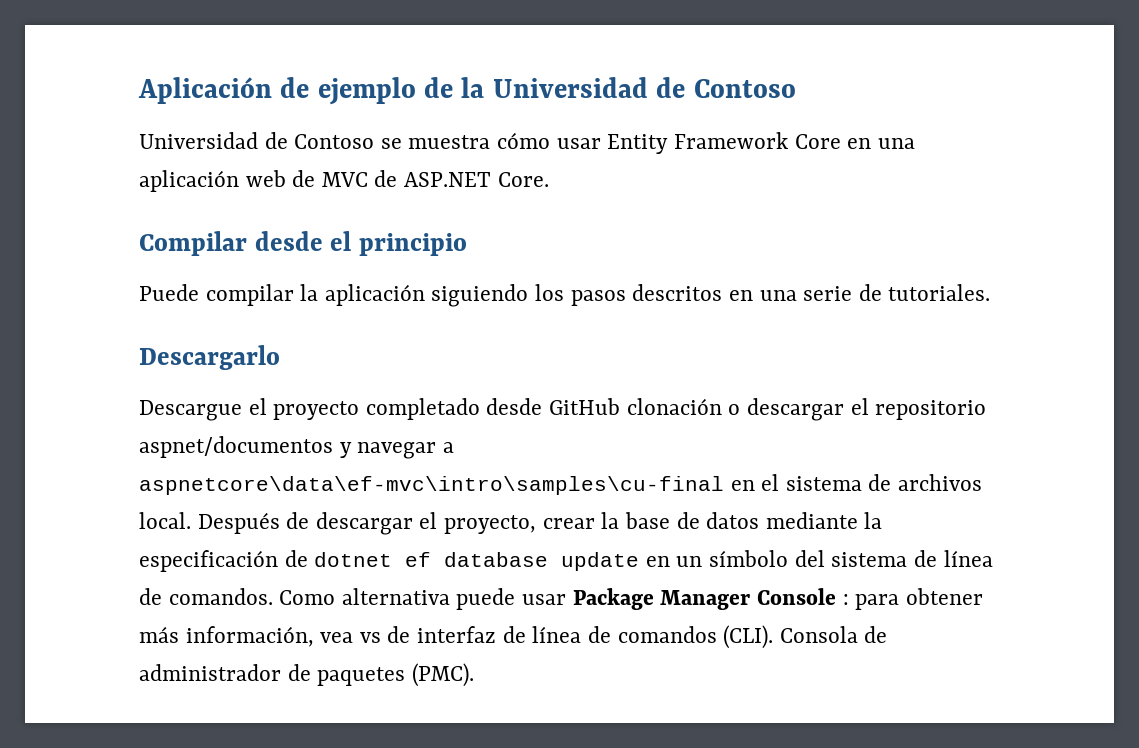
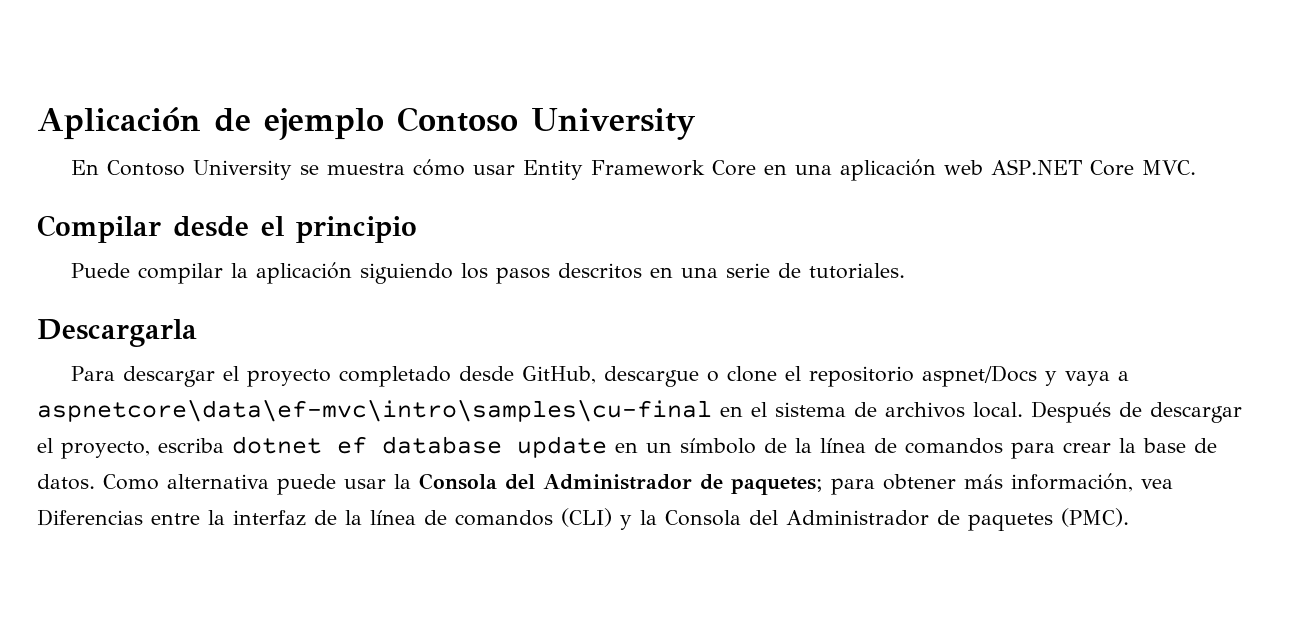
- Aplicación de ejemplo de la Universidad de Contoso
- Universidad de Contoso se muestra cómo usar Entity Framework Core en una aplicación web de MVC de ASP.NET Core.
+ Aplicación de ejemplo Contoso University
+ En Contoso University se muestra cómo usar Entity Framework Core en una aplicación web ASP.NET Core MVC.
- Descargarlo
- Descargue el proyecto completado desde GitHub clonación o descargar el repositorio aspnet/documentos y navegar a aspnetcore\data\ef-mvc\intro\samples\cu-final en el sistema de archivos local.
+ Descargarla
+ Para descargar el proyecto completado desde GitHub, descargue o clone el repositorio aspnet/Docs y vaya a aspnetcore\data\ef-mvc\intro\samples\cu-final en el sistema de archivos local.
- Después de descargar el proyecto, crear la base de datos mediante la especificación de dotnet ef database update en un símbolo del sistema de línea de comandos. Como alternativa puede usar Package Manager Console : para obtener más información, vea vs de interfaz de línea de comandos (CLI). Consola de administrador de paquetes (PMC).
+ Después de descargar el proyecto, escriba dotnet ef database update en un símbolo de la línea de comandos para crear la base de datos. Como alternativa puede usar la Consola del Administrador de paquetes; para obtener más información, vea Diferencias entre la interfaz de la línea de comandos (CLI) y la Consola del Administrador de paquetes (PMC).

